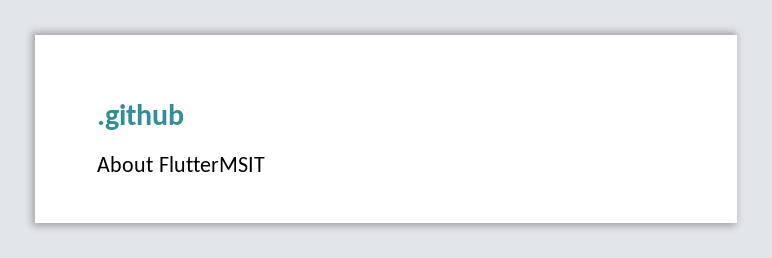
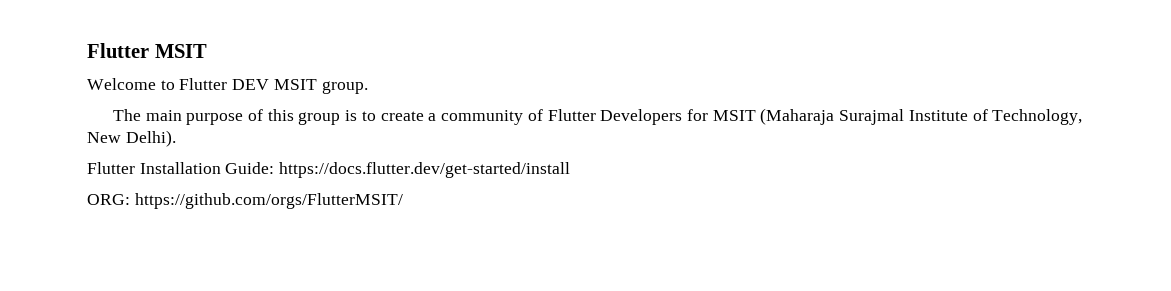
- .github
- About FlutterMSIT
+ Flutter MSIT
+ Welcome to Flutter DEV MSIT group.
+ The main purpose of this group is to create a community of Flutter Developers for MSIT (Maharaja Surajmal Institute of Technology, New Delhi).
+ Flutter Installation Guide: https://docs.flutter.dev/get-started/install
+ ORG: https://github.com/orgs/FlutterMSIT/

